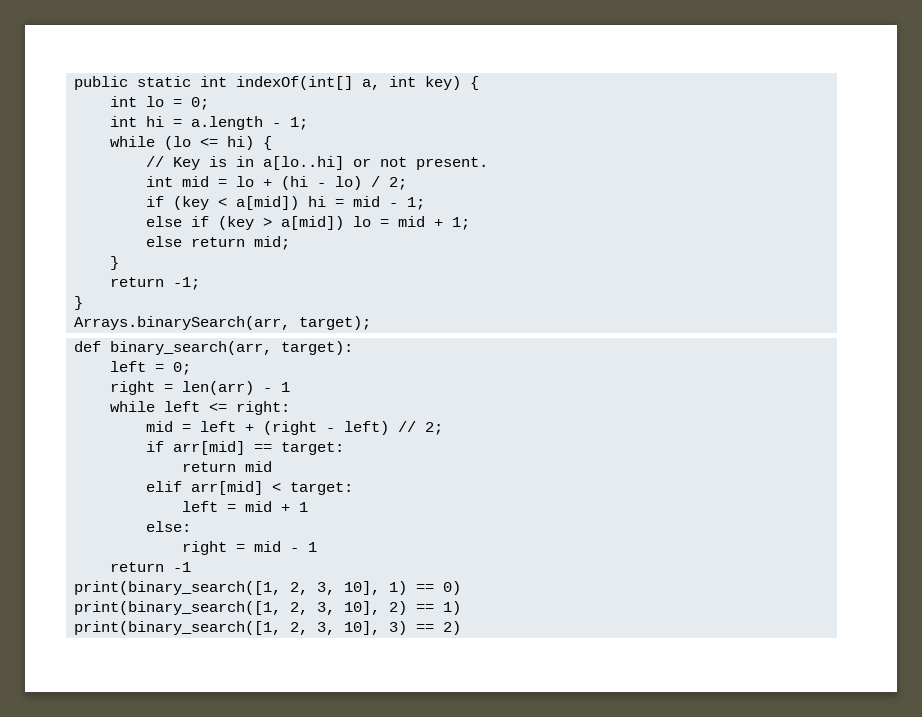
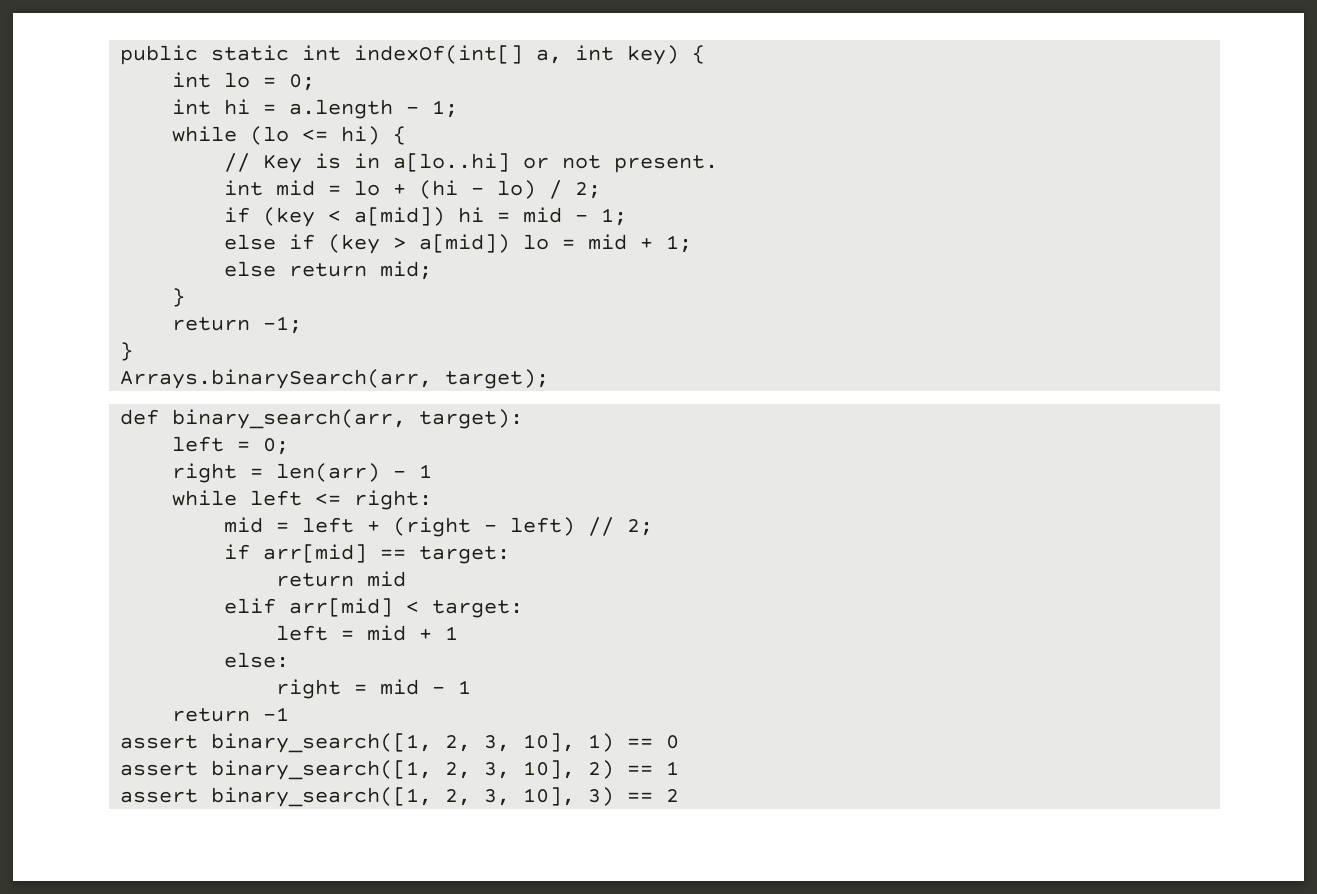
- print(binary_search([1, 2, 3, 10], 1) == 0)
- print(binary_search([1, 2, 3, 10], 2) == 1)
- print(binary_search([1, 2, 3, 10], 3) == 2)
+ assert binary_search([1, 2, 3, 10], 1) == 0
+ assert binary_search([1, 2, 3, 10], 2) == 1
+ assert binary_search([1, 2, 3, 10], 3) == 2

